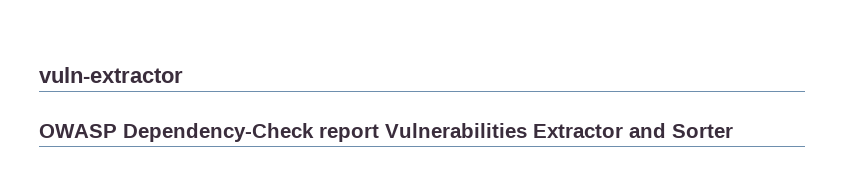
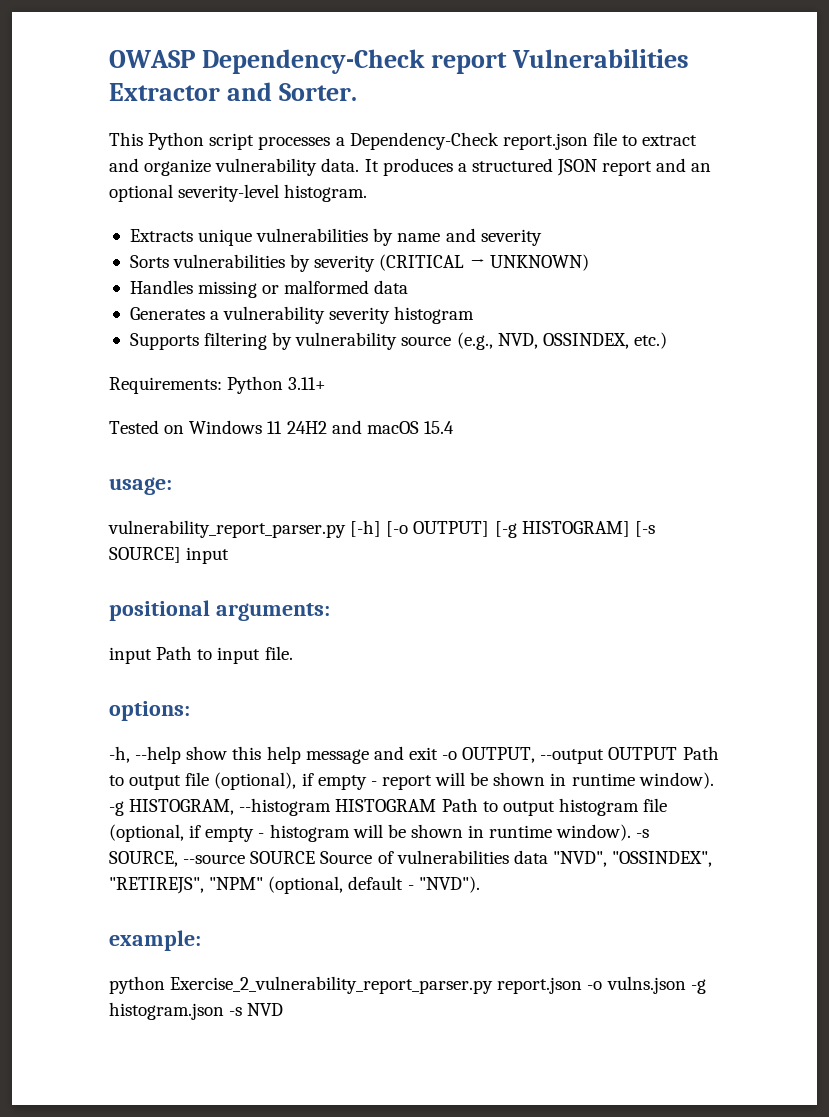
- vuln-extractor
- OWASP Dependency-Check report Vulnerabilities Extractor and Sorter
+ OWASP Dependency-Check report Vulnerabilities Extractor and Sorter.
+ This Python script processes a Dependency-Check report.json file to extract and organize vulnerability data. It produces a structured JSON report and an optional severity-level histogram.
+ Extracts unique vulnerabilities by name and severity
+ Sorts vulnerabilities by severity (CRITICAL → UNKNOWN)
+ Handles missing or malformed data
+ Generates a vulnerability severity histogram
+ Supports filtering by vulnerability source (e.g., NVD, OSSINDEX, etc.)
+ Requirements: Python 3.11+
+ Tested on Windows 11 24H2 and macOS 15.4
+ usage:
+ vulnerability_report_parser.py [-h] [-o OUTPUT] [-g HISTOGRAM] [-s SOURCE] input
+ positional arguments:
+ input Path to input file.
+ options:
+ -h, --help show this help message and exit -o OUTPUT, --output OUTPUT Path to output file (optional), if empty - report will be shown in runtime window). -g HISTOGRAM, --histogram HISTOGRAM Path to output histogram file (optional, if empty - histogram will be shown in runtime window). -s SOURCE, --source SOURCE Source of vulnerabilities data "NVD", "OSSINDEX", "RETIREJS", "NPM" (optional, default - "NVD").
+ example:
+ python Exercise_2_vulnerability_report_parser.py report.json -o vulns.json -g histogram.json -s NVD

